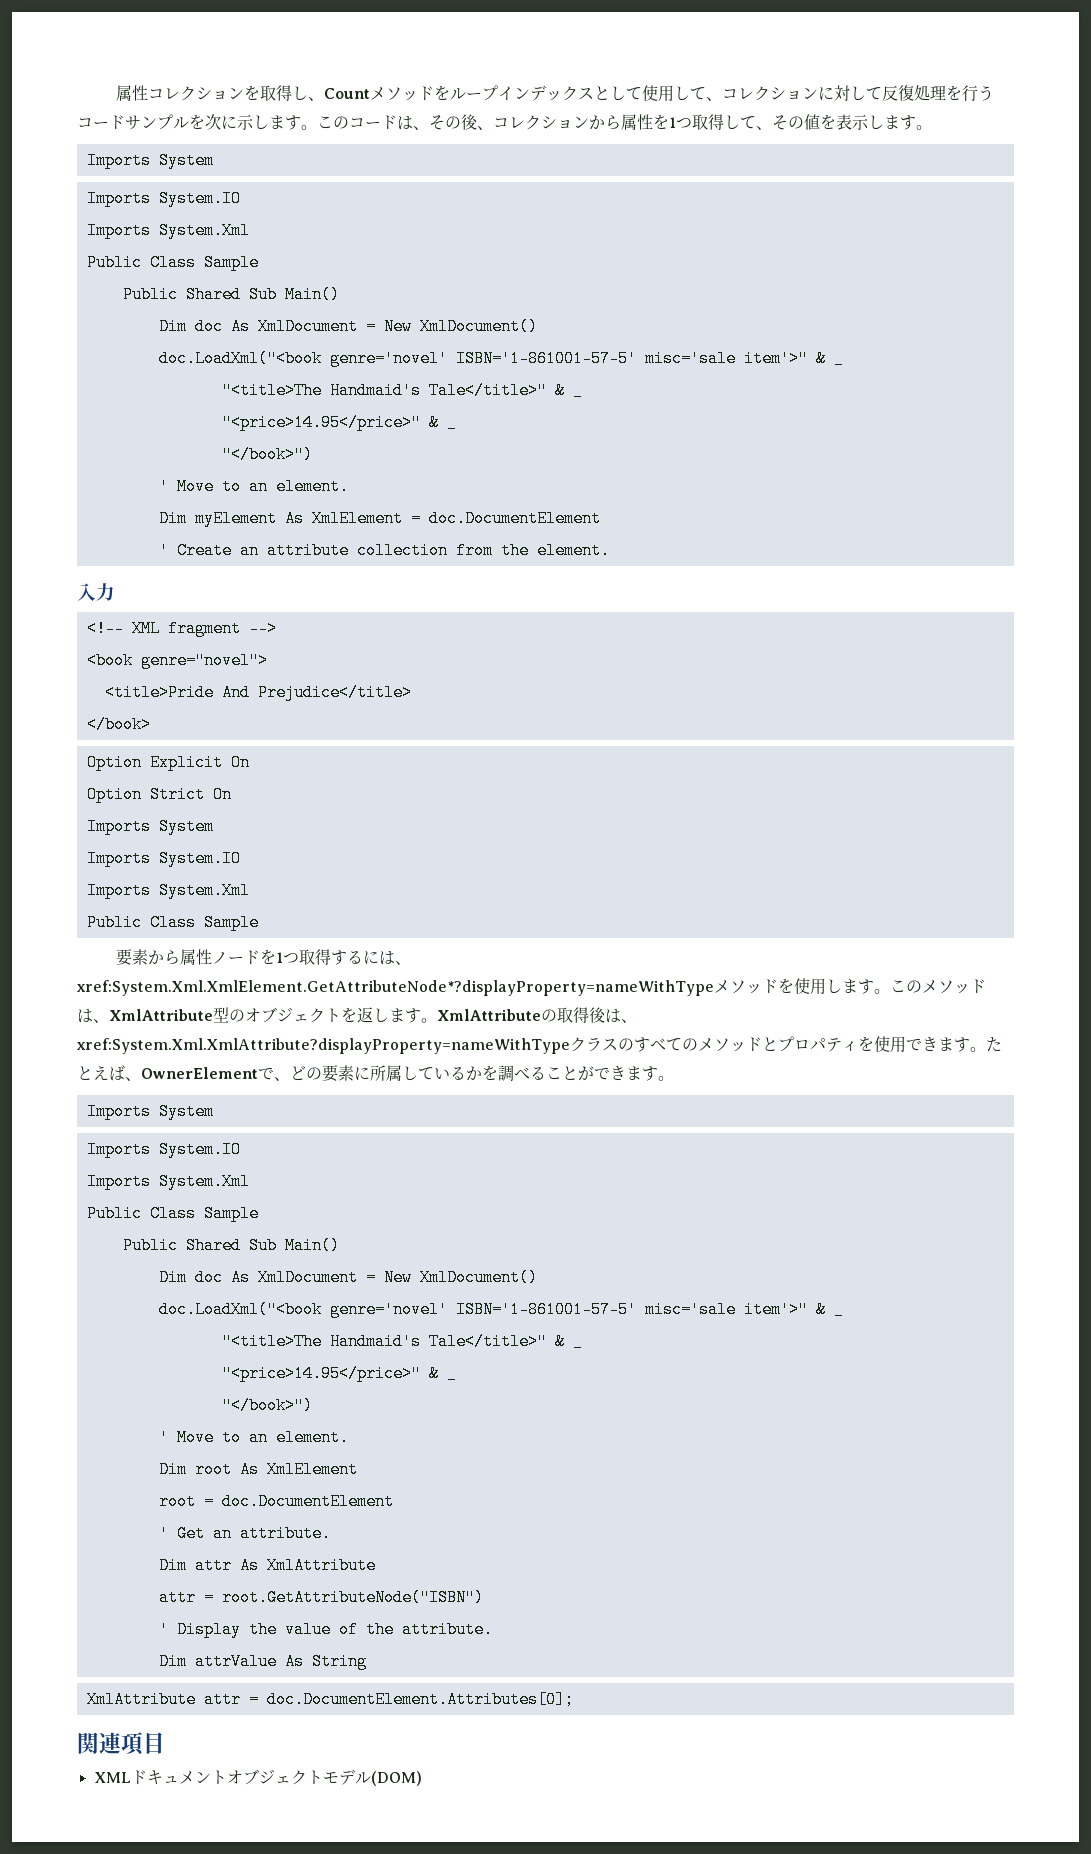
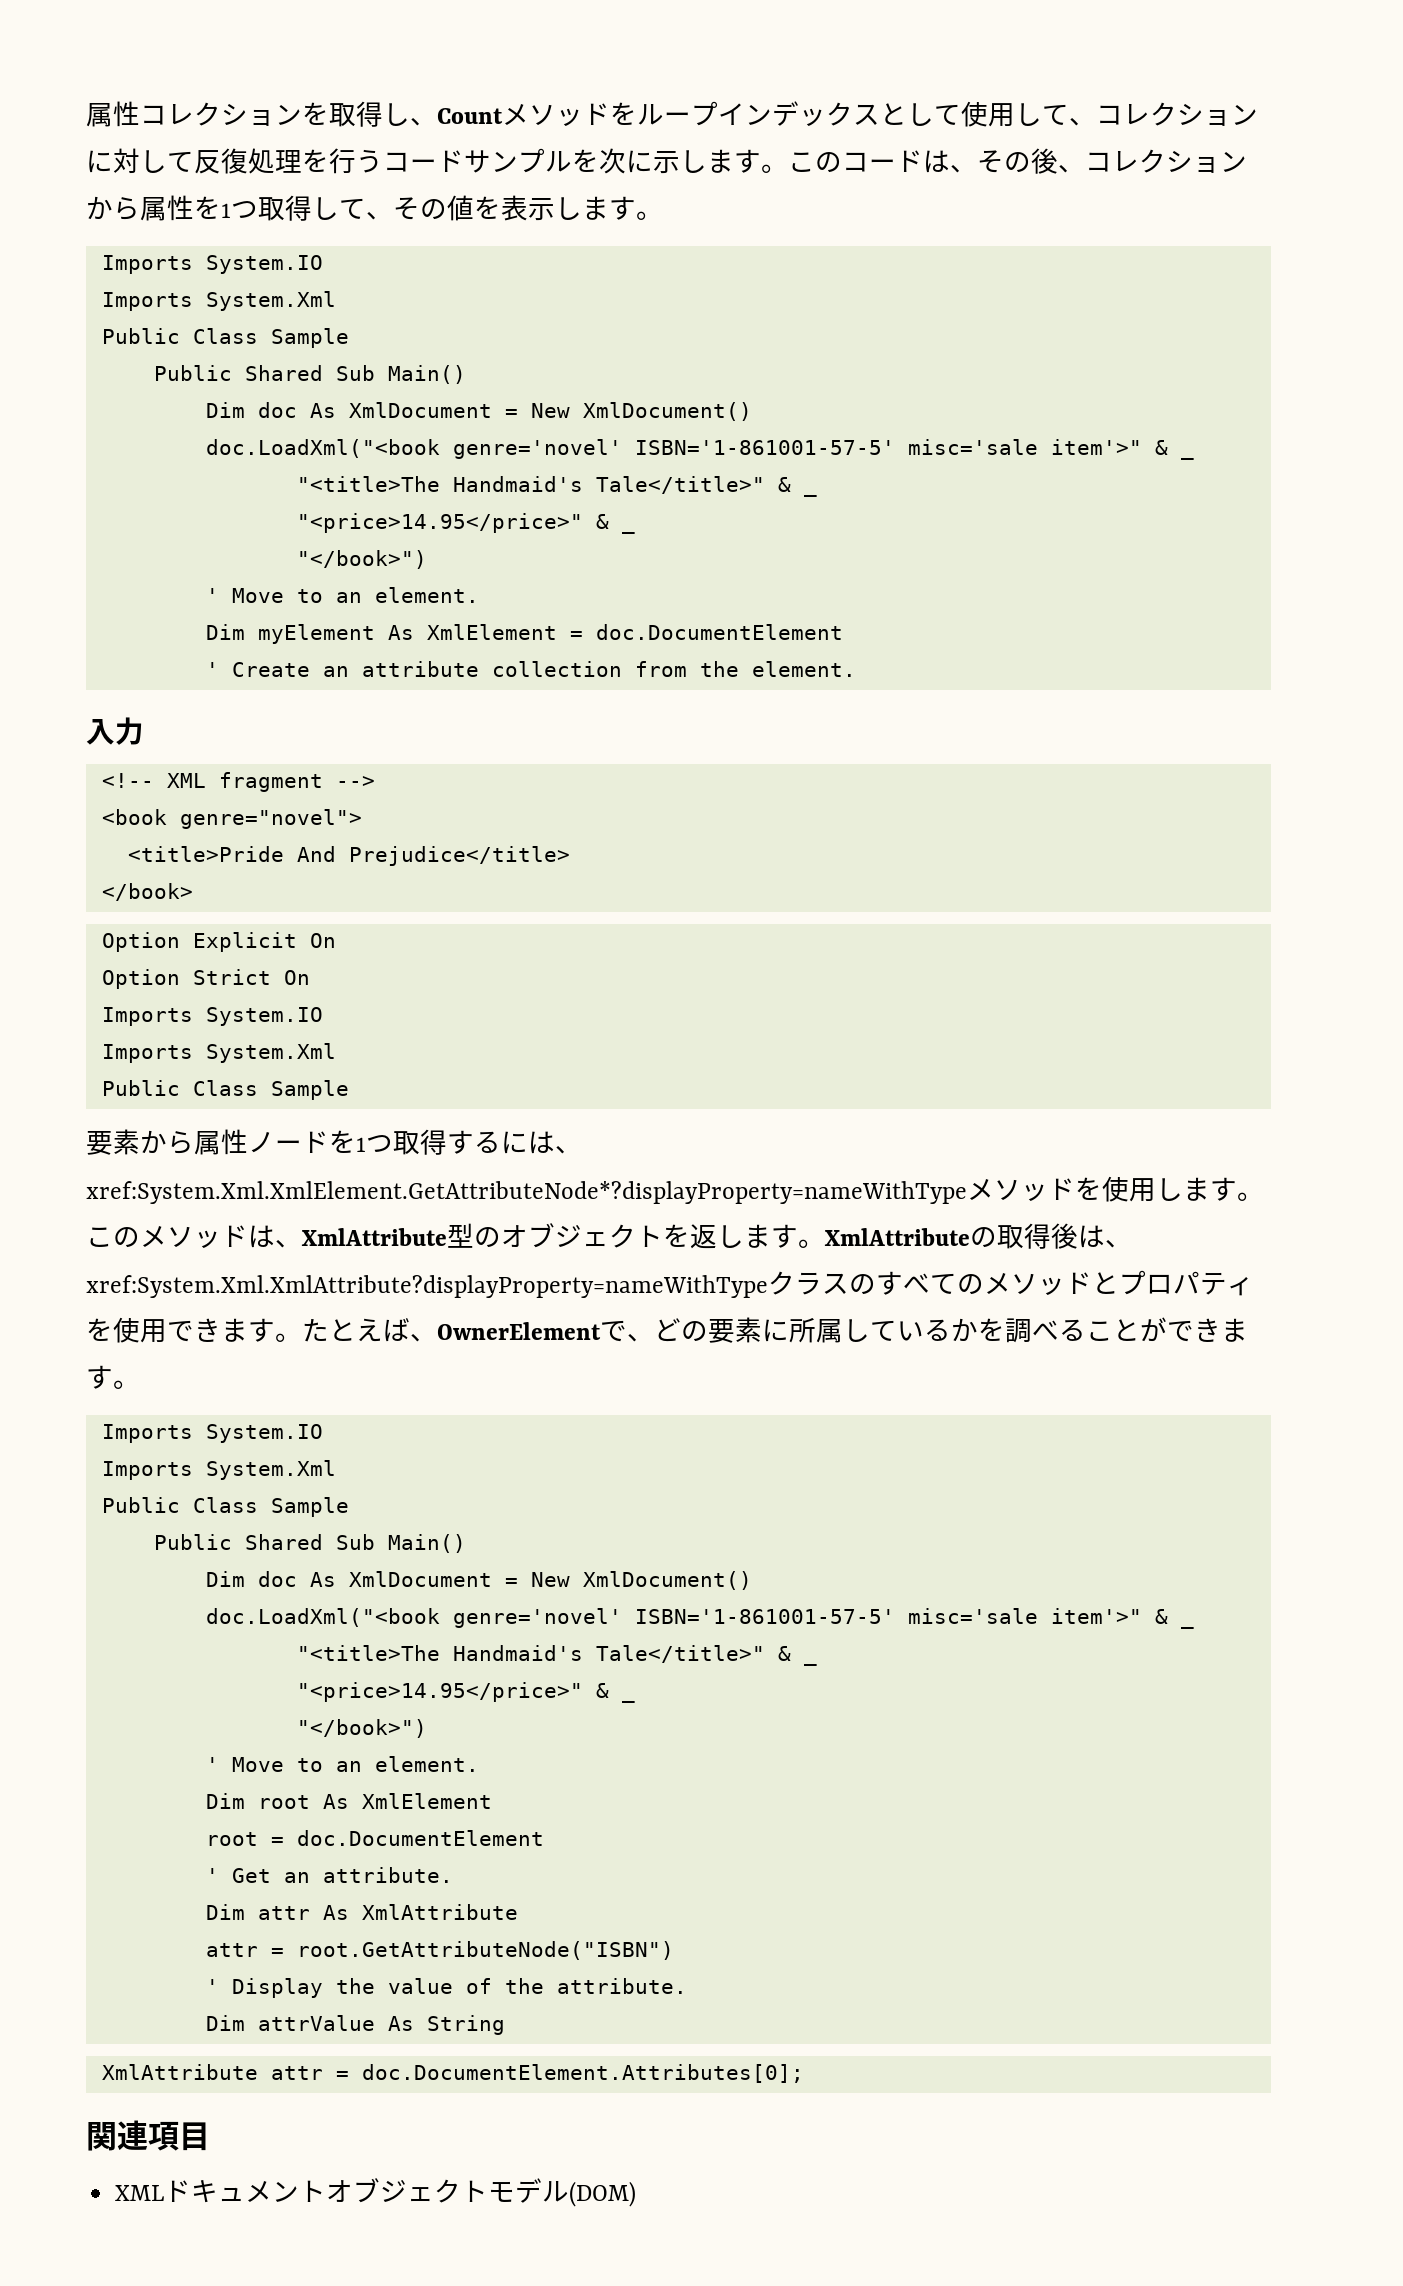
  このコードは、その後、コレクションから属性を1つ取得して、その値を表示します。
- Imports System
  Option Strict On
- Imports System
  たとえば、OwnerElementで、どの要素に所属しているかを調べることができます。
- Imports System

